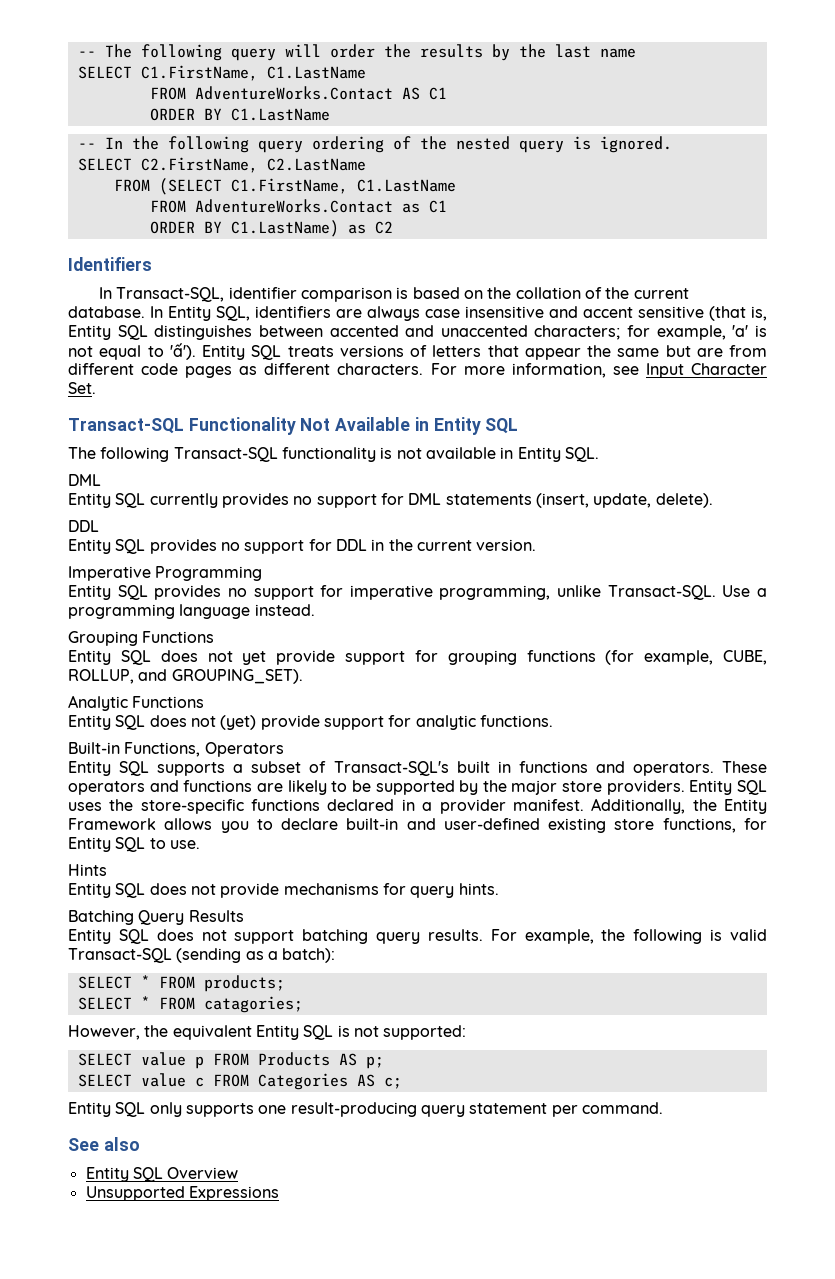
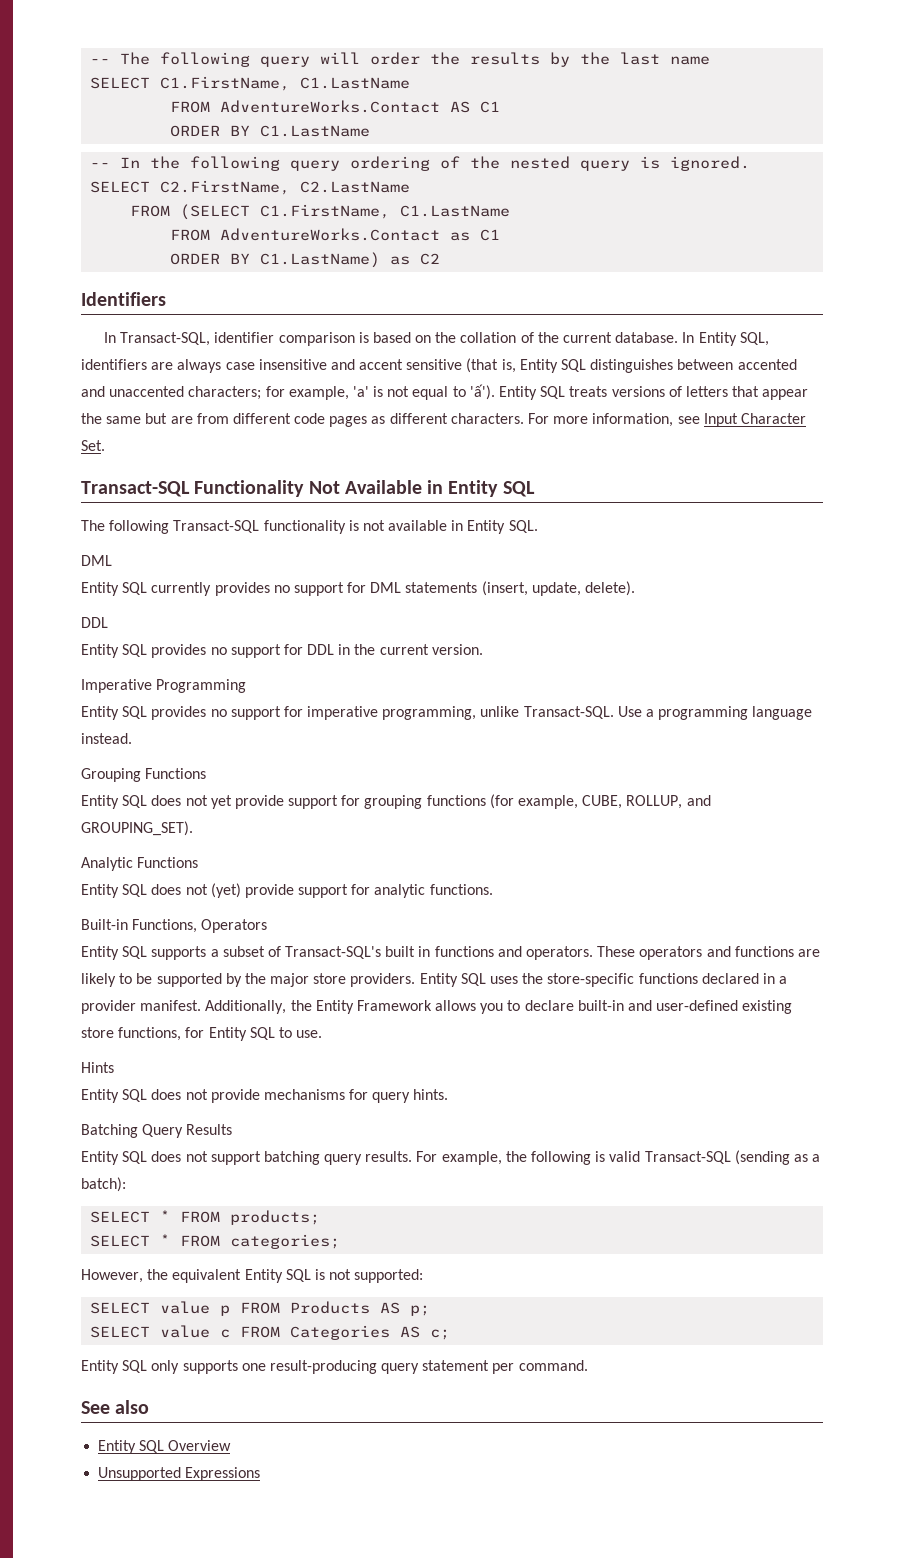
- SELECT * FROM catagories;
+ SELECT * FROM categories;

